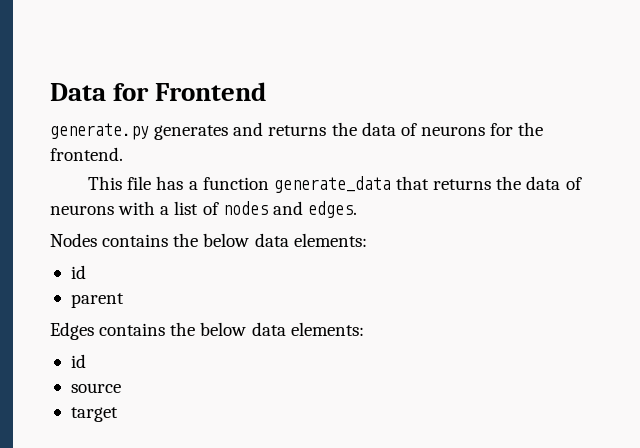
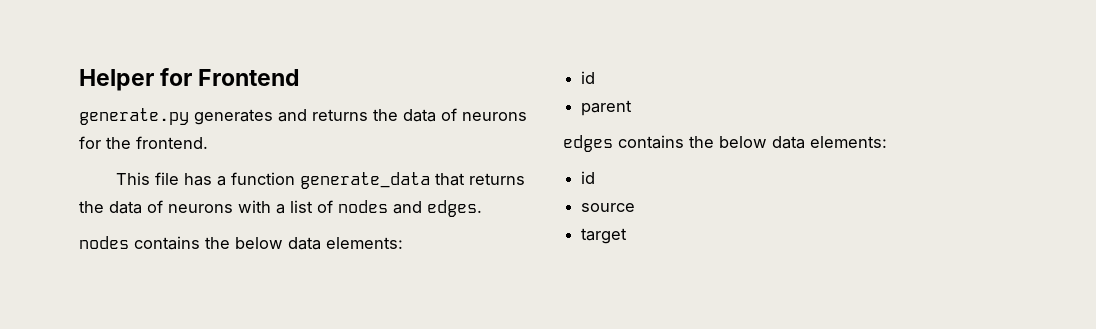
- Data for Frontend
+ Helper for Frontend
- Nodes contains the below data elements:
+ nodes contains the below data elements:
- Edges contains the below data elements:
+ edges contains the below data elements:

